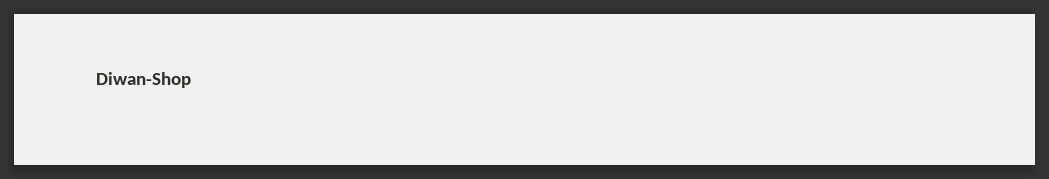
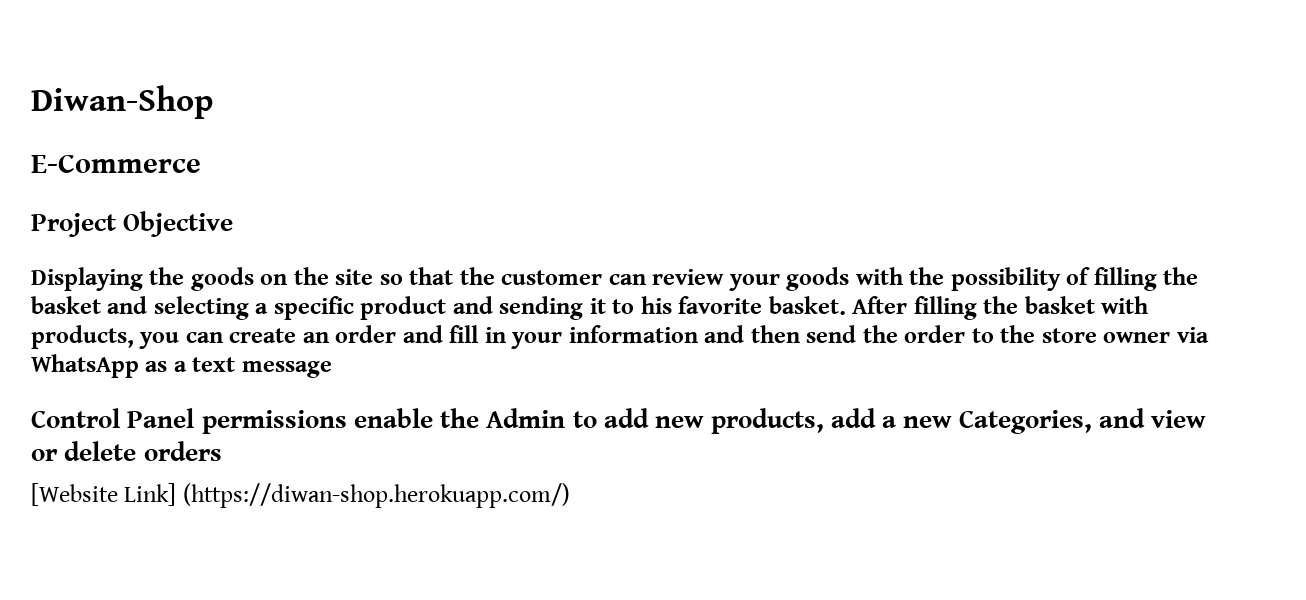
+ E-Commerce
+ Project Objective
+ Displaying the goods on the site so that the customer can review your goods with the possibility of filling the basket and selecting a specific product and sending it to his favorite basket. After filling the basket with products, you can create an order and fill in your information and then send the order to the store owner via WhatsApp as a text message
+ Control Panel permissions enable the Admin to add new products, add a new Categories, and view or delete orders
+ [Website Link] (https://diwan-shop.herokuapp.com/)

